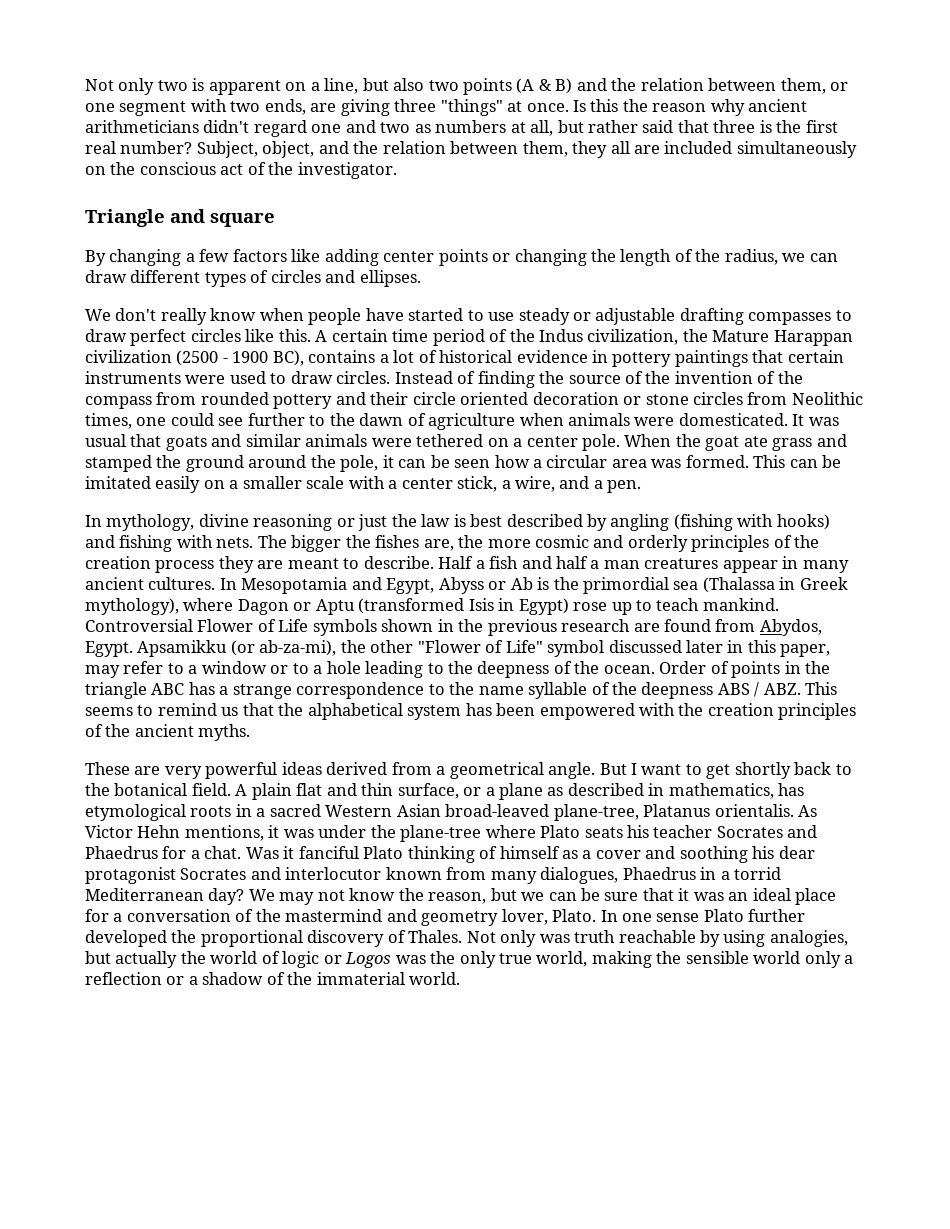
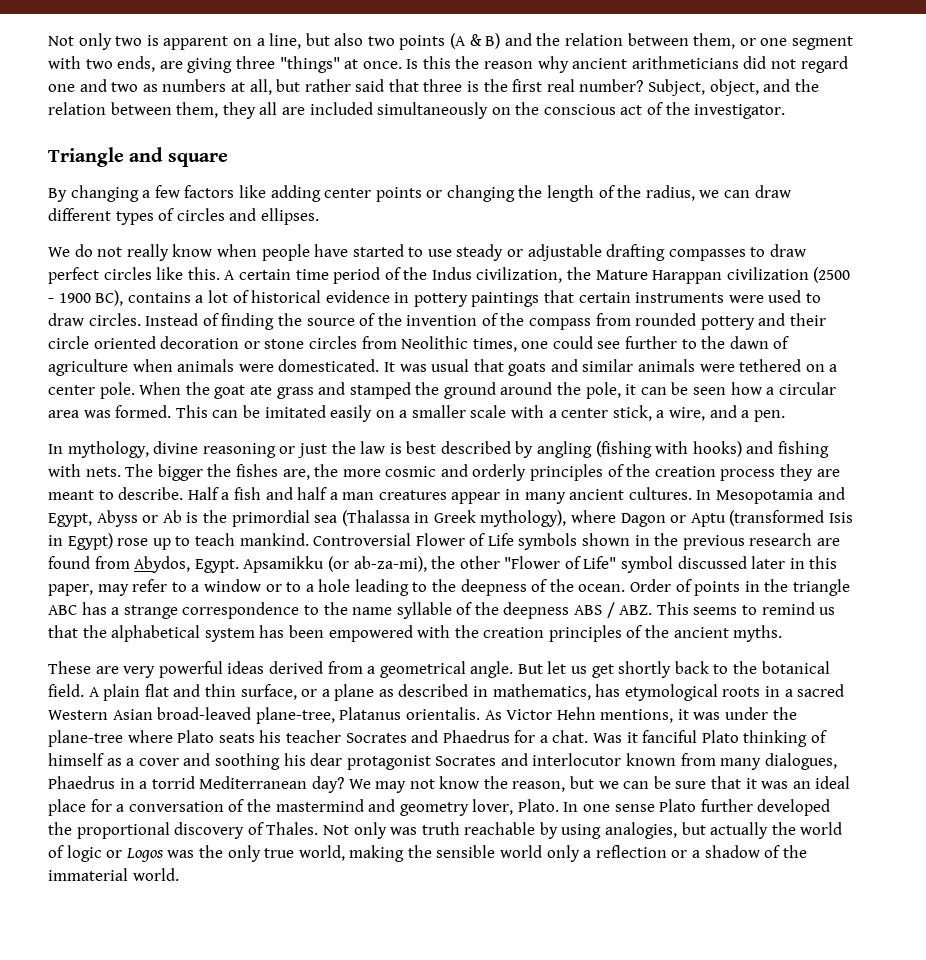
- Is this the reason why ancient arithmeticians didn't regard one and two as numbers at all, but rather said that three is the first real number?
+ Is this the reason why ancient arithmeticians did not regard one and two as numbers at all, but rather said that three is the first real number?
- We don't really know when people have started to use steady or adjustable drafting compasses to draw perfect circles like this.
+ We do not really know when people have started to use steady or adjustable drafting compasses to draw perfect circles like this.
- But I want to get shortly back to the botanical field.
+ But let us get shortly back to the botanical field.

